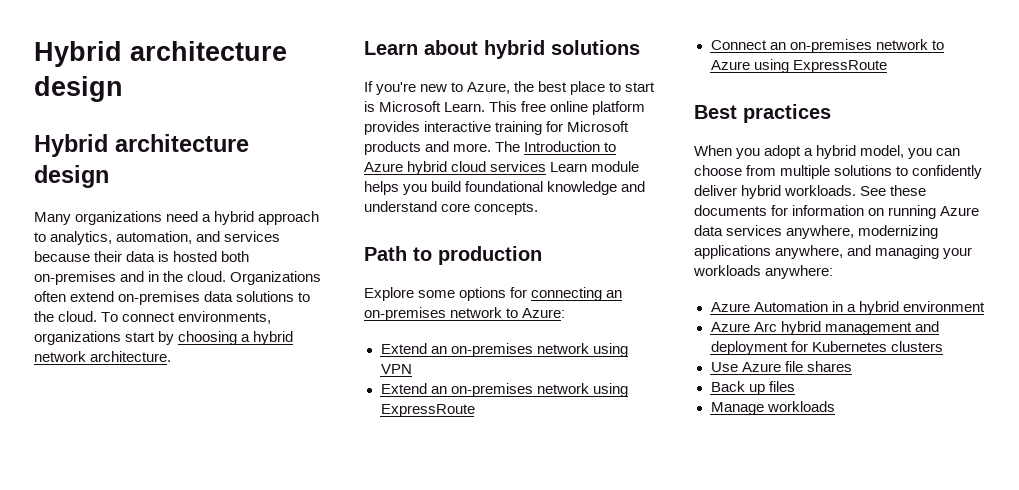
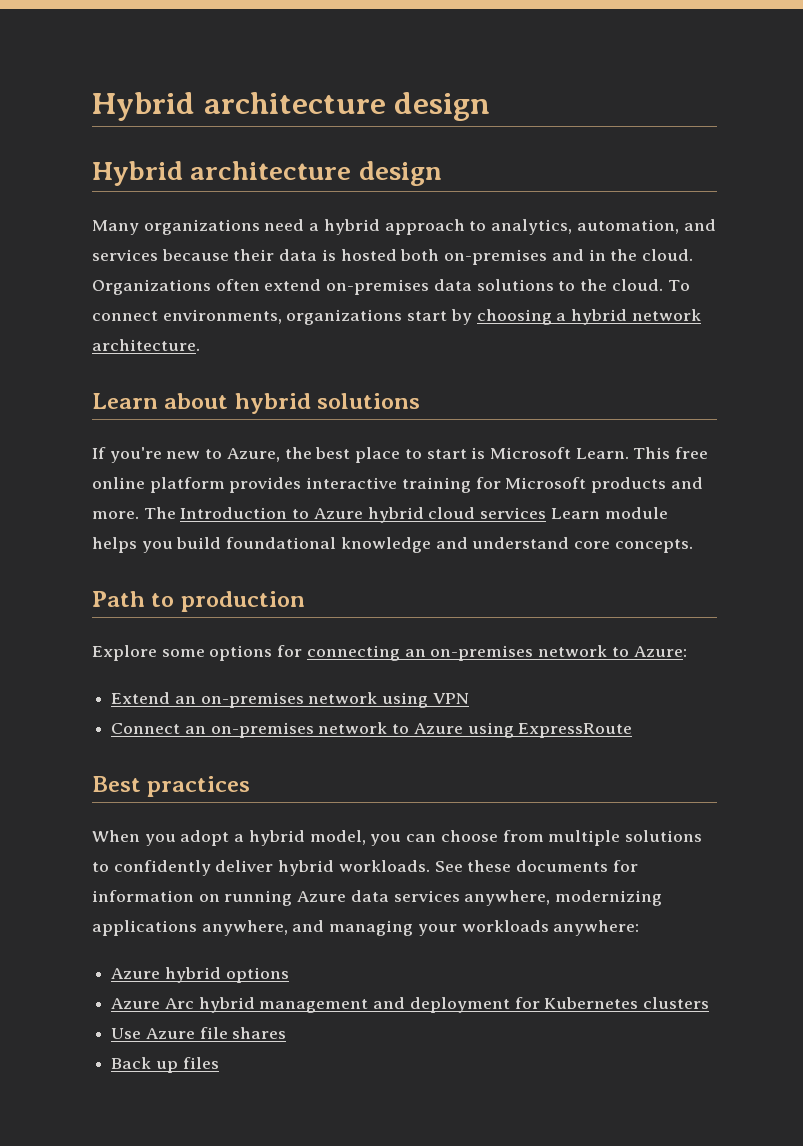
- Extend an on-premises network using ExpressRoute
- Azure Automation in a hybrid environment
+ Azure hybrid options
- Manage workloads

